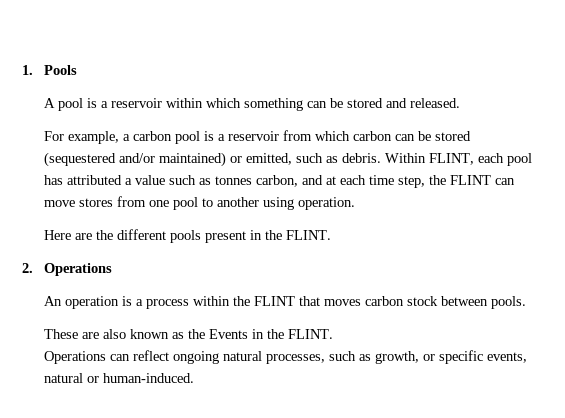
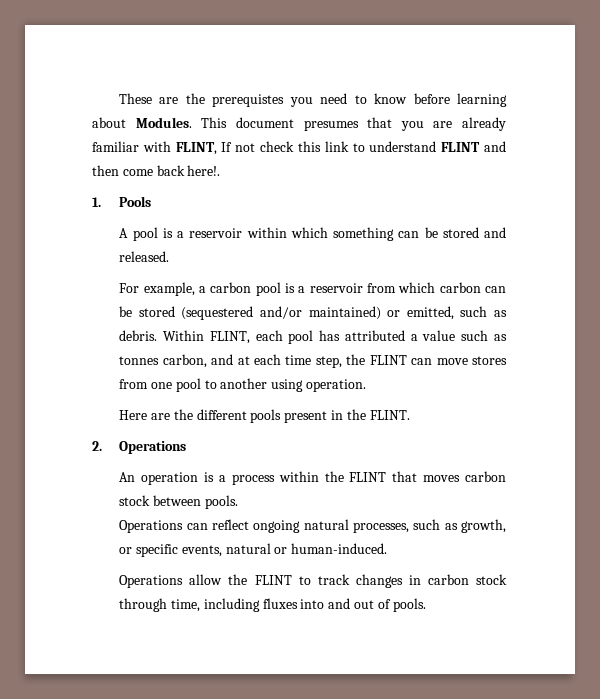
+ These are the prerequistes you need to know before learning about Modules. This document presumes that you are already familiar with FLINT, If not check this link to understand FLINT and then come back here!.
- These are also known as the Events in the FLINT.
+ Operations allow the FLINT to track changes in carbon stock through time, including fluxes into and out of pools.

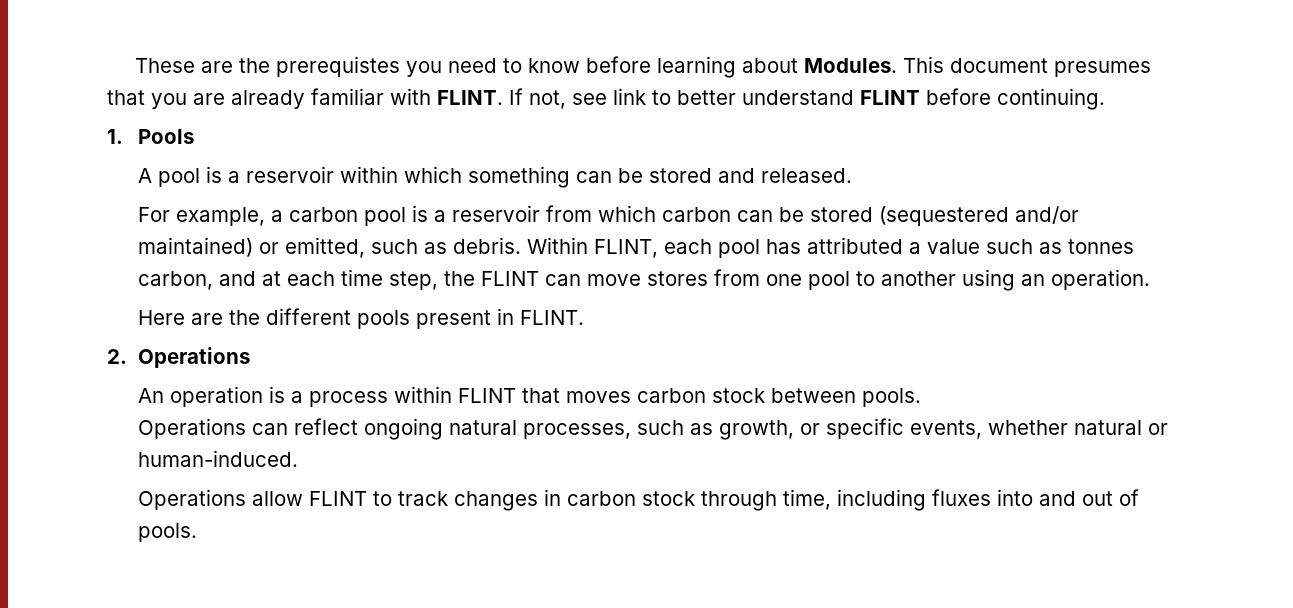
- This document presumes that you are already familiar with FLINT, If not check this link to understand FLINT and then come back here!.
+ This document presumes that you are already familiar with FLINT. If not, see link to better understand FLINT before continuing.
- Within FLINT, each pool has attributed a value such as tonnes carbon, and at each time step, the FLINT can move stores from one pool to another using operation.
+ Within FLINT, each pool has attributed a value such as tonnes carbon, and at each time step, the FLINT can move stores from one pool to another using an operation.
- Here are the different pools present in the FLINT.
+ Here are the different pools present in FLINT.
- An operation is a process within the FLINT that moves carbon stock between pools.
+ An operation is a process within FLINT that moves carbon stock between pools.
- Operations can reflect ongoing natural processes, such as growth, or specific events, natural or human-induced.
+ Operations can reflect ongoing natural processes, such as growth, or specific events, whether natural or human-induced.
- Operations allow the FLINT to track changes in carbon stock through time, including fluxes into and out of pools.
+ Operations allow FLINT to track changes in carbon stock through time, including fluxes into and out of pools.

